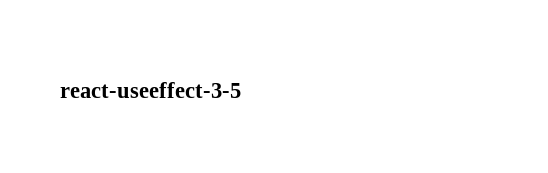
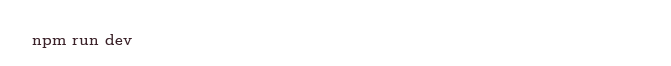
- react-useeffect-3-5
+ npm run dev

